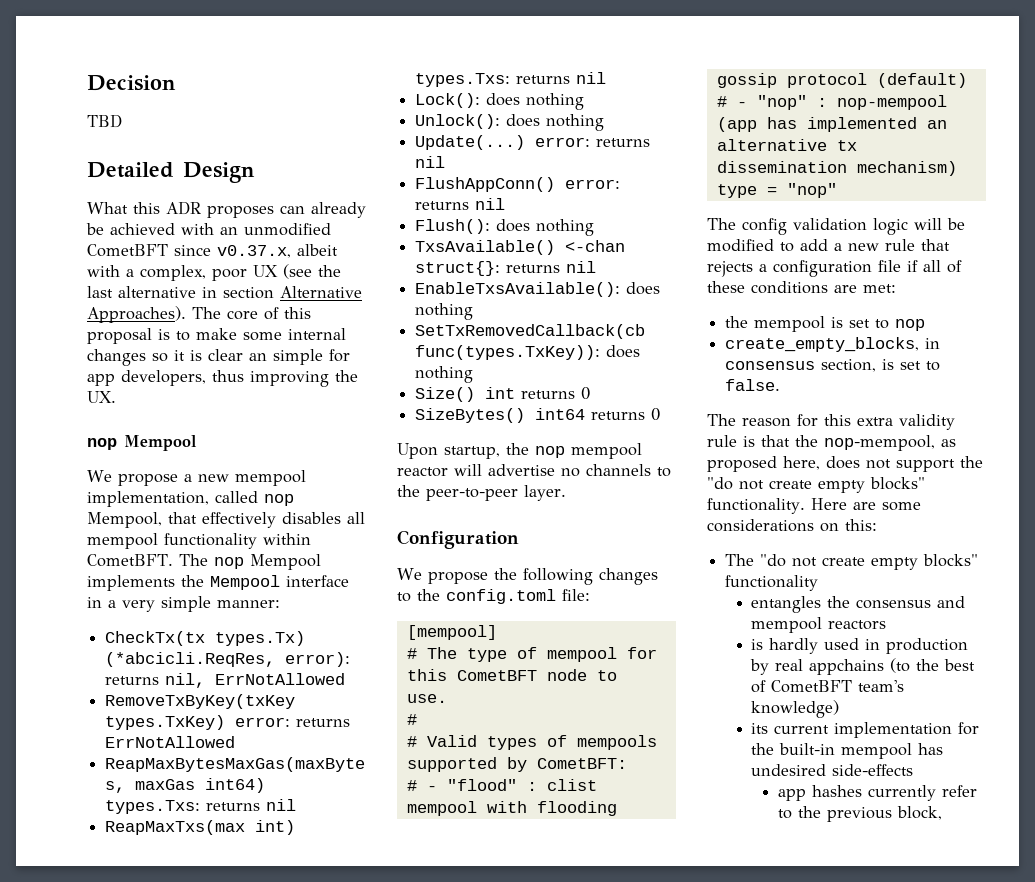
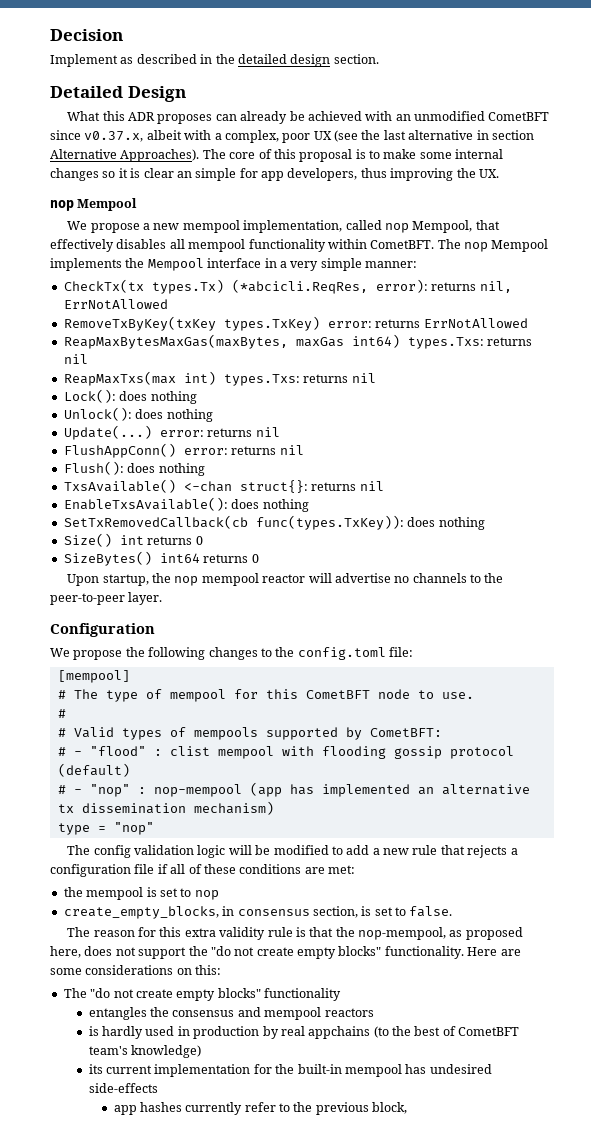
- TBD
+ Implement as described in the detailed design section.

